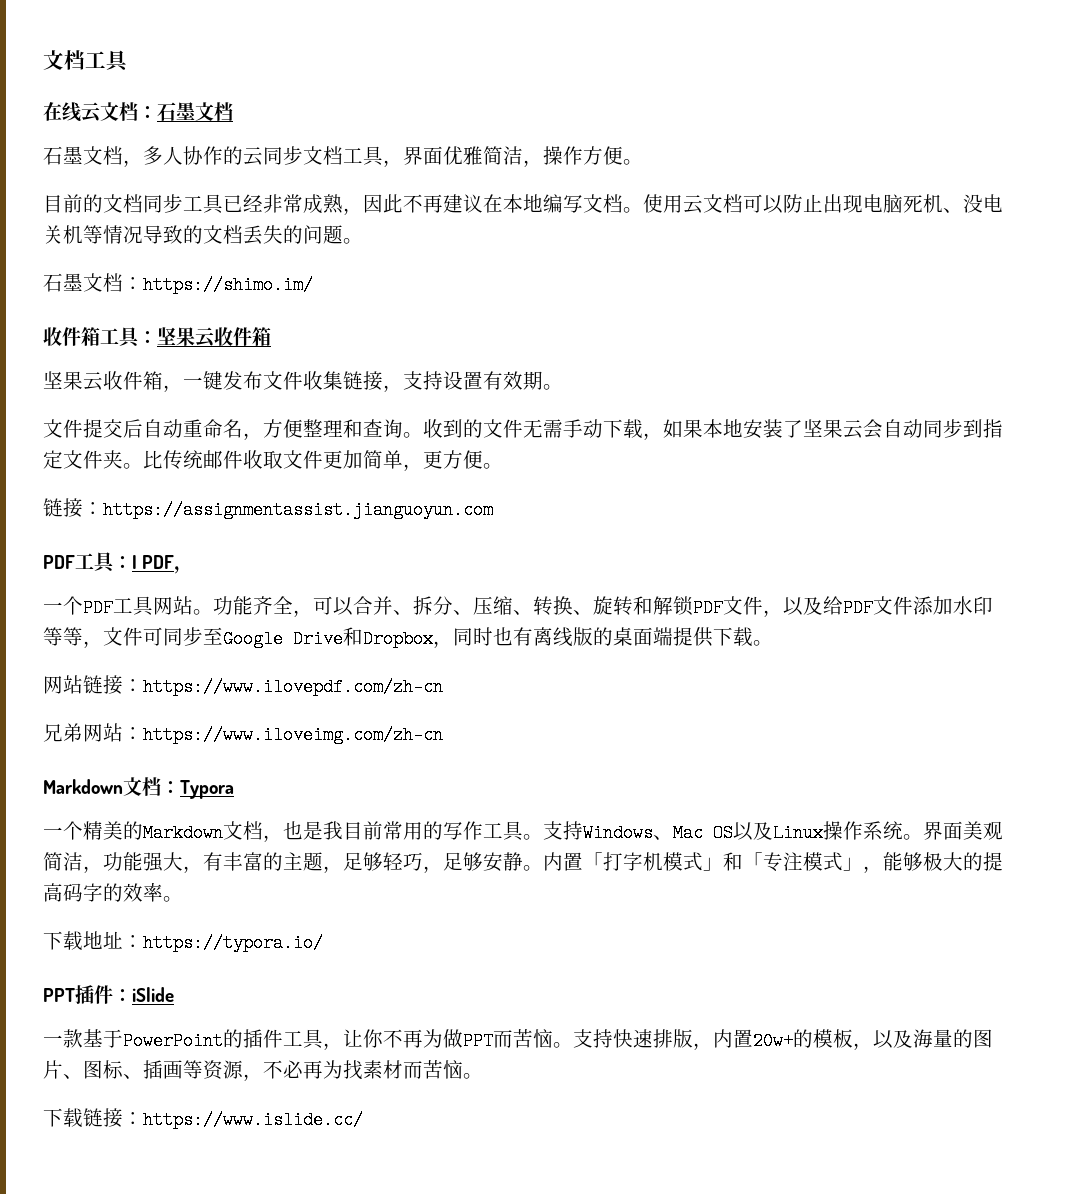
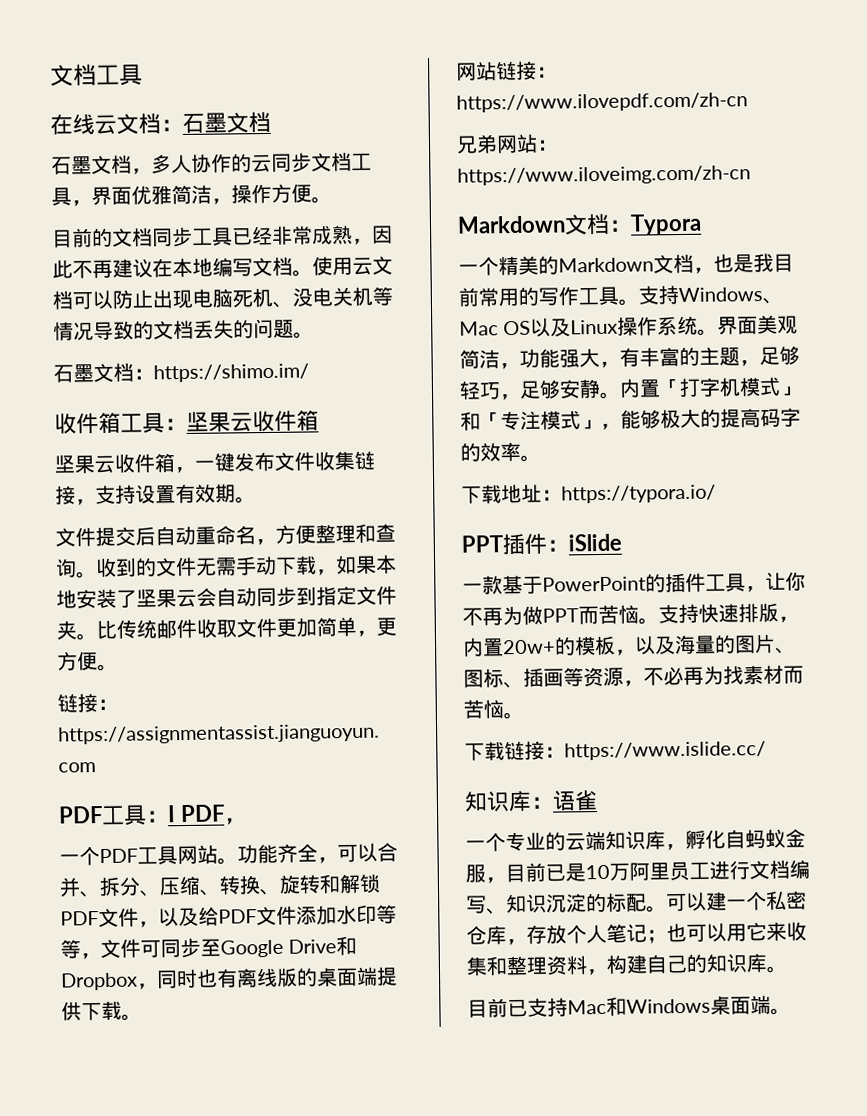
+ 知识库：语雀
+ 一个专业的云端知识库，孵化自蚂蚁金服，目前已是10万阿里员工进行文档编写、知识沉淀的标配。可以建一个私密仓库，存放个人笔记；也可以用它来收集和整理资料，构建自己的知识库。
+ 目前已支持Mac和Windows桌面端。

